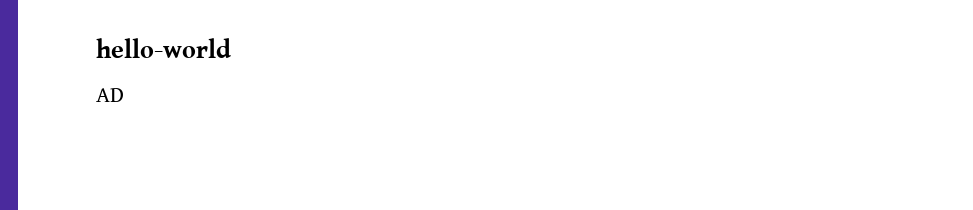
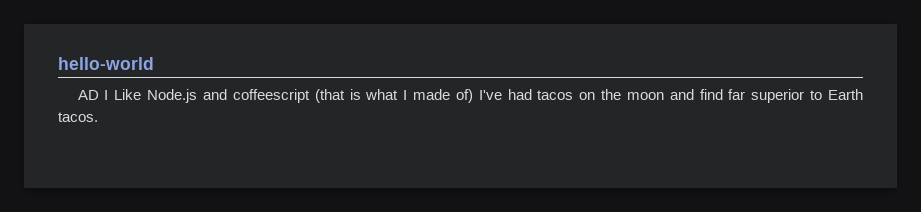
- AD
+ AD I Like Node.js and coffeescript (that is what I made of) I've had tacos on the moon and find far superior to Earth tacos.

